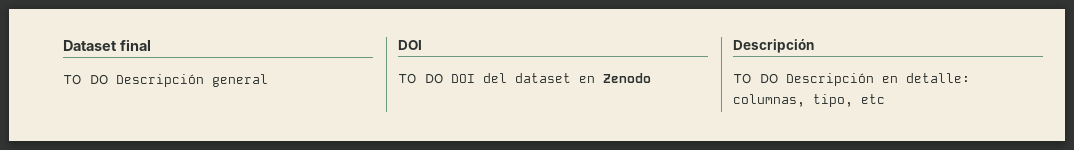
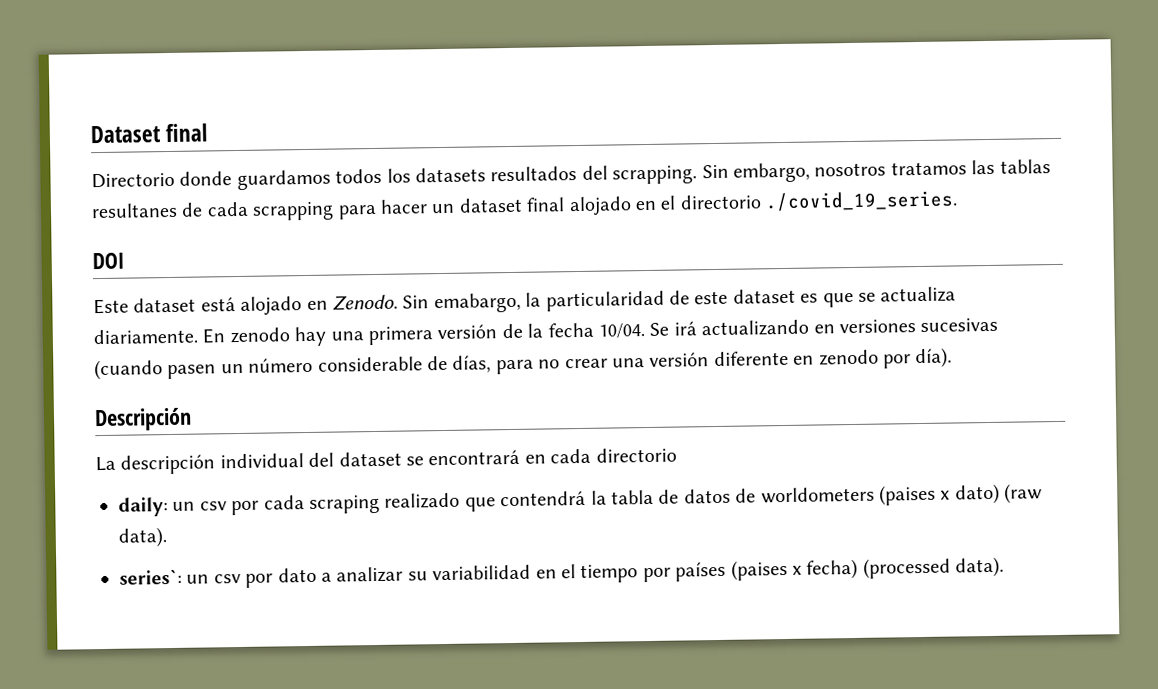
- TO DO Descripción general
+ Directorio donde guardamos todos los datasets resultados del scrapping. Sin embargo, nosotros tratamos las tablas resultanes de cada scrapping para hacer un dataset final alojado en el directorio ./covid_19_series.
  DOI
- TO DO DOI del dataset en Zenodo
+ Este dataset está alojado en Zenodo. Sin emabargo, la particularidad de este dataset es que se actualiza diariamente. En zenodo hay una primera versión de la fecha 10/04. Se irá actualizando en versiones sucesivas (cuando pasen un número considerable de días, para no crear una versión diferente en zenodo por día).
  Descripción
- TO DO Descripción en detalle: columnas, tipo, etc
+ La descripción individual del dataset se encontrará en cada directorio
+ daily: un csv por cada scraping realizado que contendrá la tabla de datos de worldometers (paises x dato) (raw data).
+ series`: un csv por dato a analizar su variabilidad en el tiempo por países (paises x fecha) (processed data).

